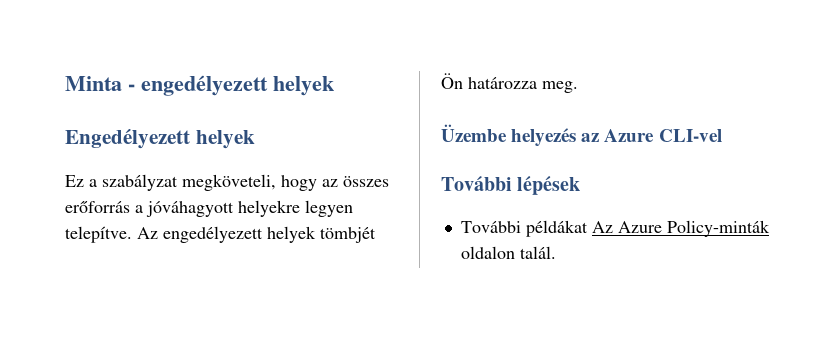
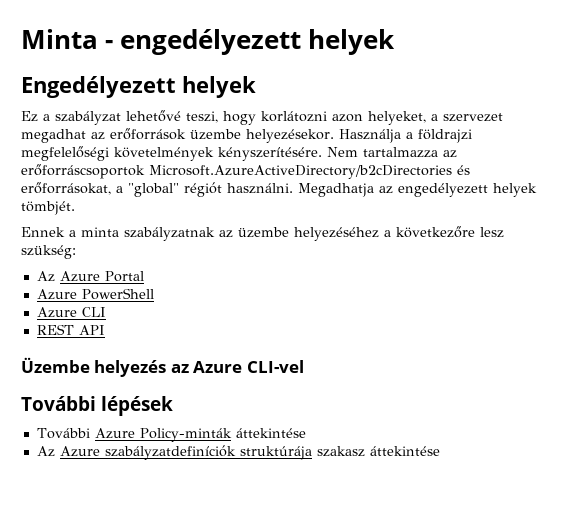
- Ez a szabályzat megköveteli, hogy az összes erőforrás a jóváhagyott helyekre legyen telepítve. Az engedélyezett helyek tömbjét Ön határozza meg.
+ Ez a szabályzat lehetővé teszi, hogy korlátozni azon helyeket, a szervezet megadhat az erőforrások üzembe helyezésekor. Használja a földrajzi megfelelőségi követelmények kényszerítésére. Nem tartalmazza az erőforráscsoportok Microsoft.AzureActiveDirectory/b2cDirectories és erőforrásokat, a "global" régiót használni. Megadhatja az engedélyezett helyek tömbjét.
+ Ennek a minta szabályzatnak az üzembe helyezéséhez a következőre lesz szükség:
+ Az Azure Portal
+ Azure PowerShell
+ Azure CLI
+ REST API
- További példákat Az Azure Policy-minták oldalon talál.
+ További Azure Policy-minták áttekintése
+ Az Azure szabályzatdefiníciók struktúrája szakasz áttekintése

